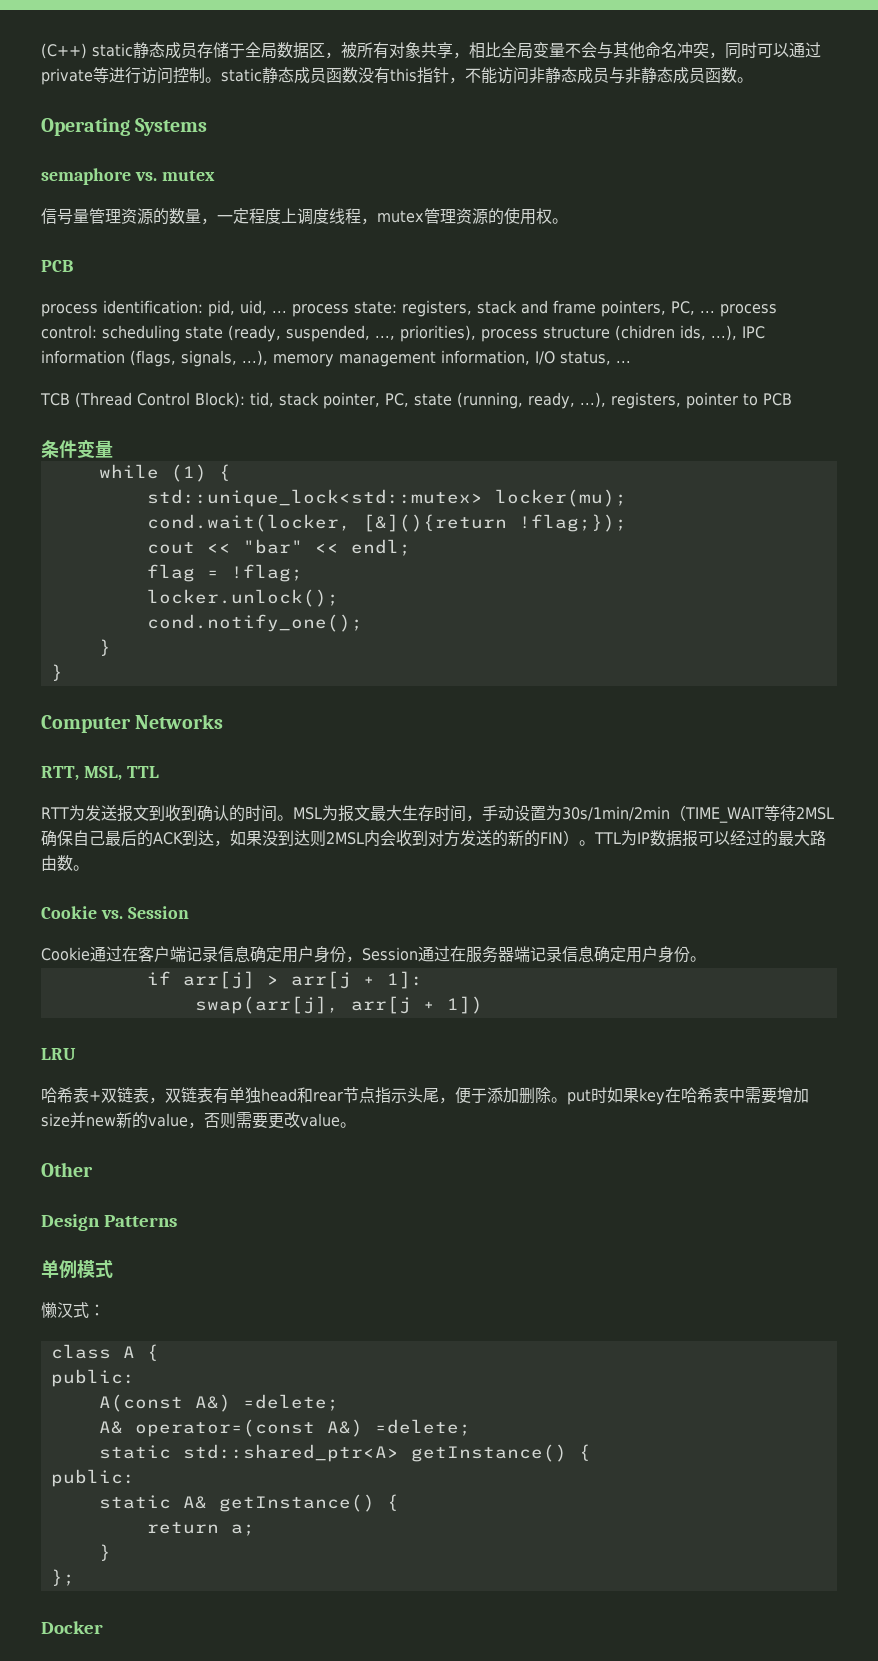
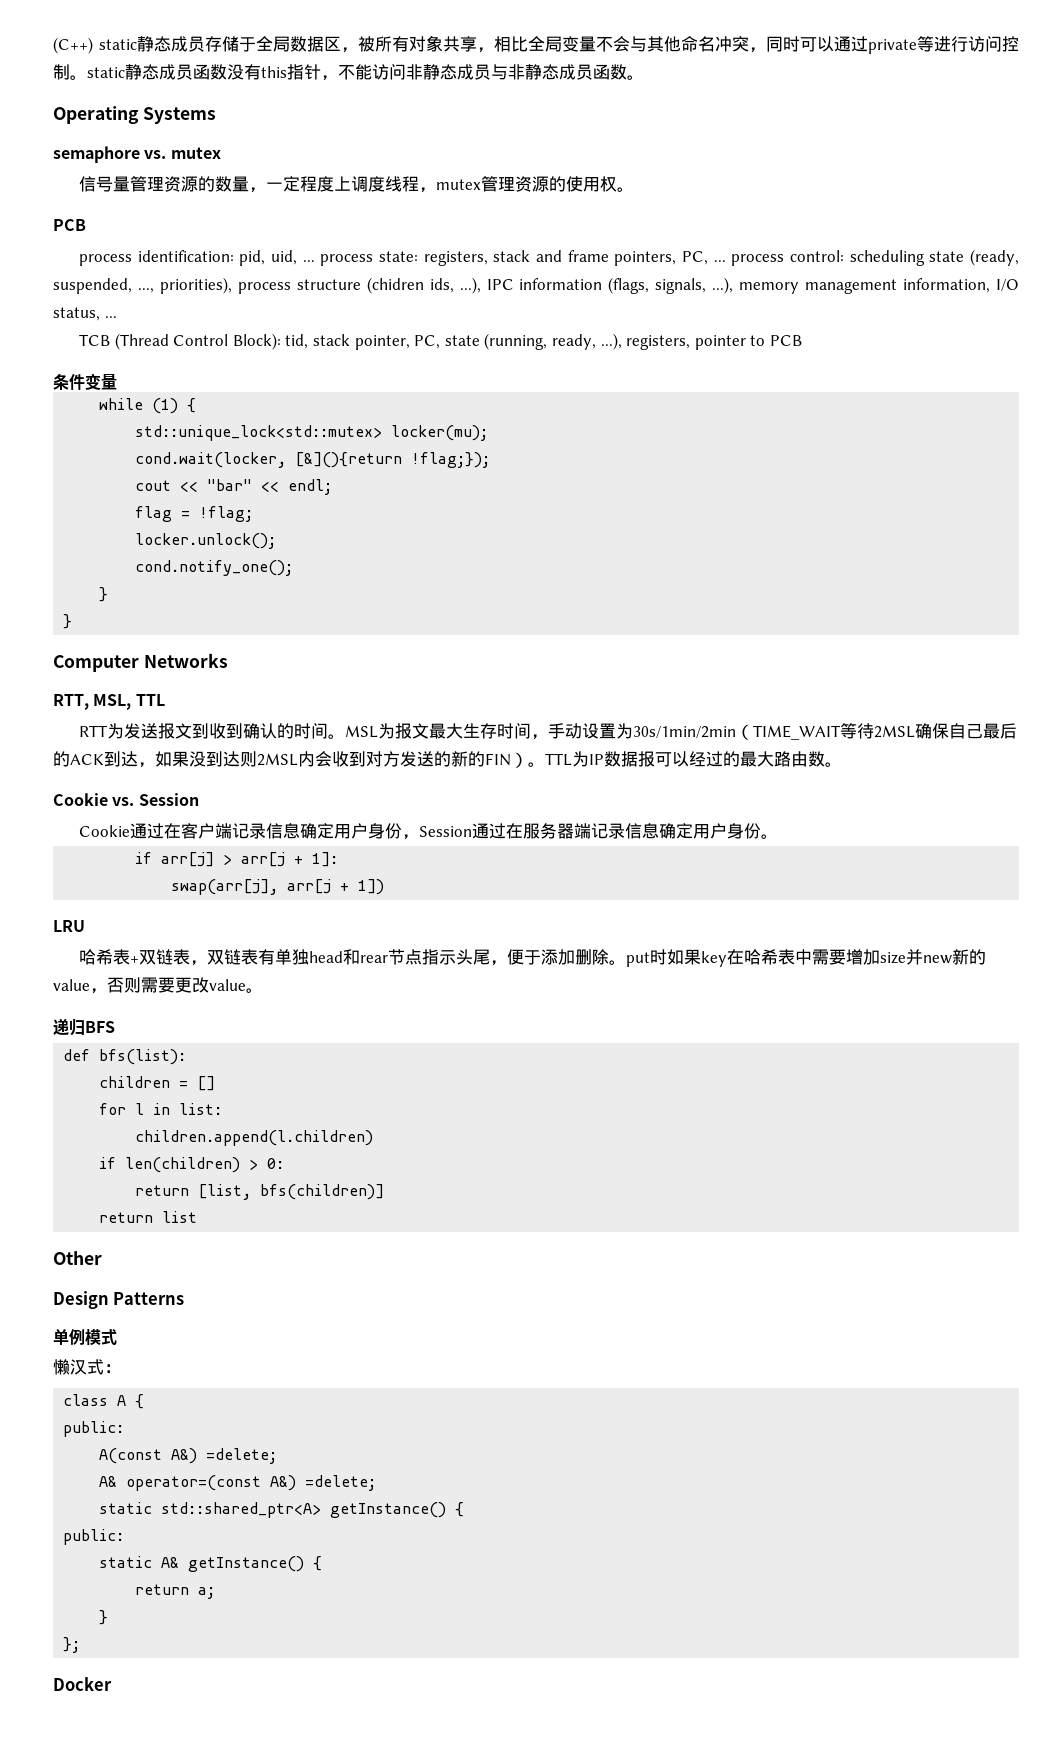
+ 递归BFS
+ def bfs(list):
+ children = []
+ for l in list:
+ children.append(l.children)
+ if len(children) > 0:
+ return [list, bfs(children)]
+ return list

